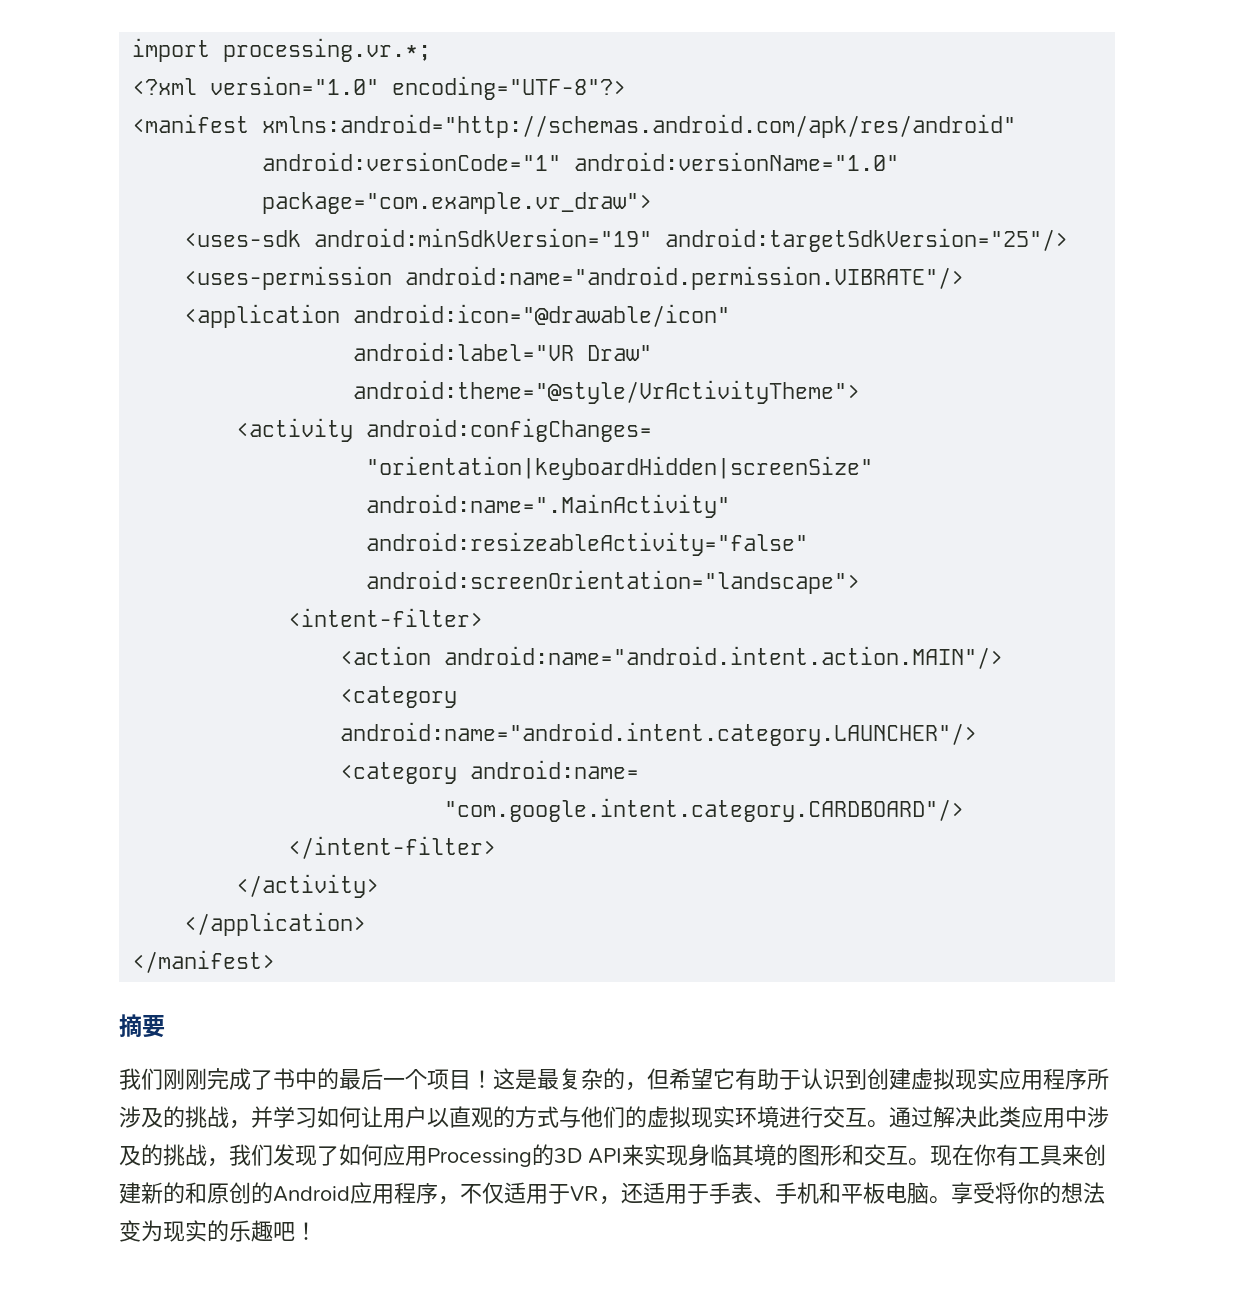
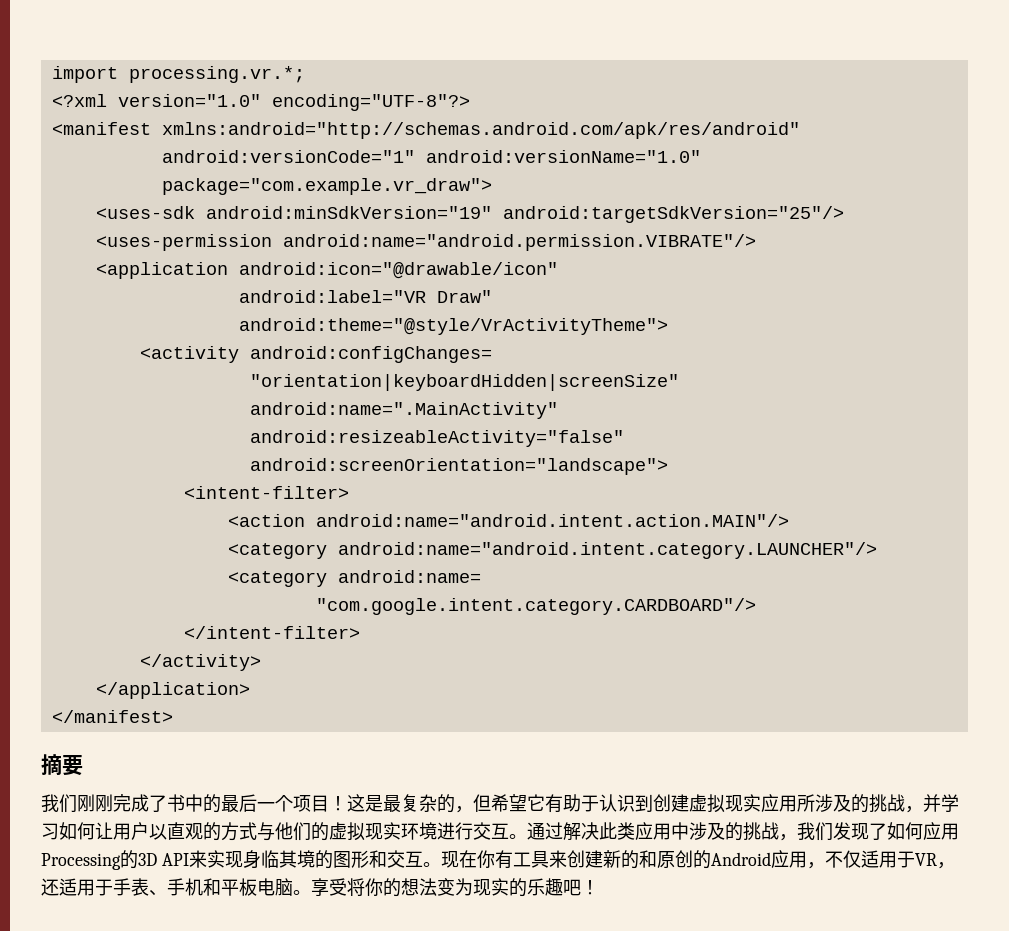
- 这是最复杂的，但希望它有助于认识到创建虚拟现实应用程序所涉及的挑战，并学习如何让用户以直观的方式与他们的虚拟现实环境进行交互。
+ 这是最复杂的，但希望它有助于认识到创建虚拟现实应用所涉及的挑战，并学习如何让用户以直观的方式与他们的虚拟现实环境进行交互。
- 现在你有工具来创建新的和原创的Android应用程序，不仅适用于VR，还适用于手表、手机和平板电脑。
+ 现在你有工具来创建新的和原创的Android应用，不仅适用于VR，还适用于手表、手机和平板电脑。

